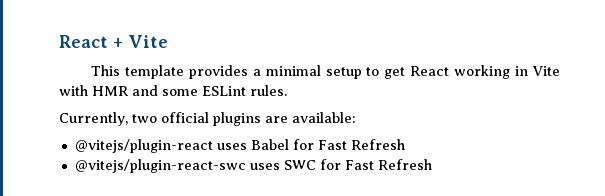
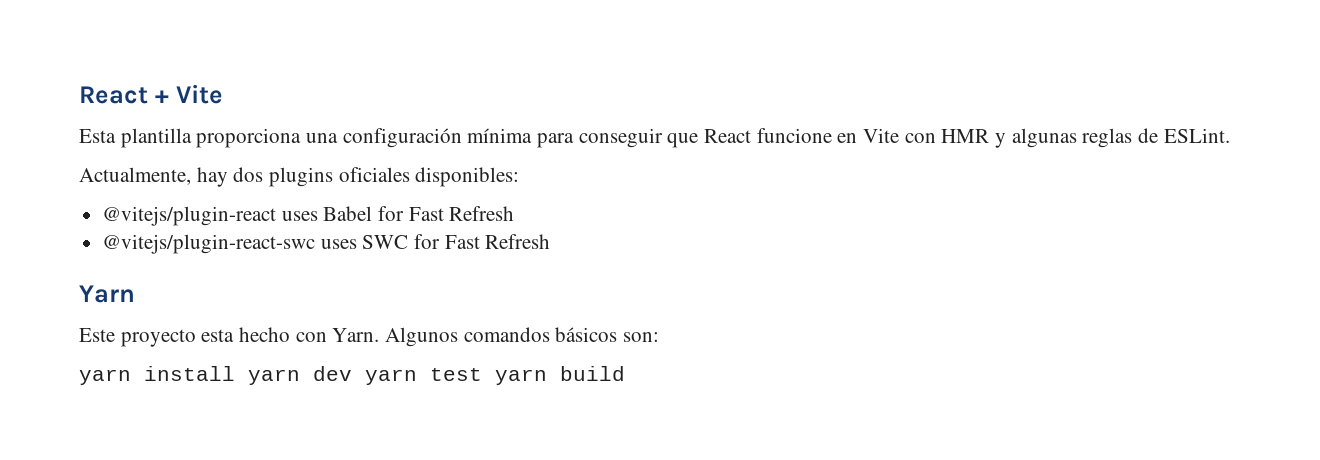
- This template provides a minimal setup to get React working in Vite with HMR and some ESLint rules.
- Currently, two official plugins are available:
+ Esta plantilla proporciona una configuración mínima para conseguir que React funcione en Vite con HMR y algunas reglas de ESLint.
+ Actualmente, hay dos plugins oficiales disponibles:
+ Yarn
+ Este proyecto esta hecho con Yarn. Algunos comandos básicos son:
+ yarn install yarn dev yarn test yarn build

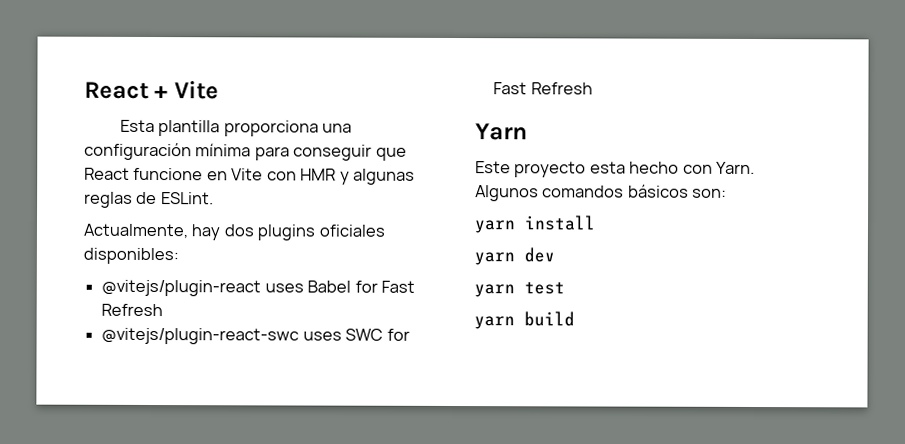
- yarn install yarn dev yarn test yarn build
+ yarn install
+ yarn dev
+ yarn test
+ yarn build

